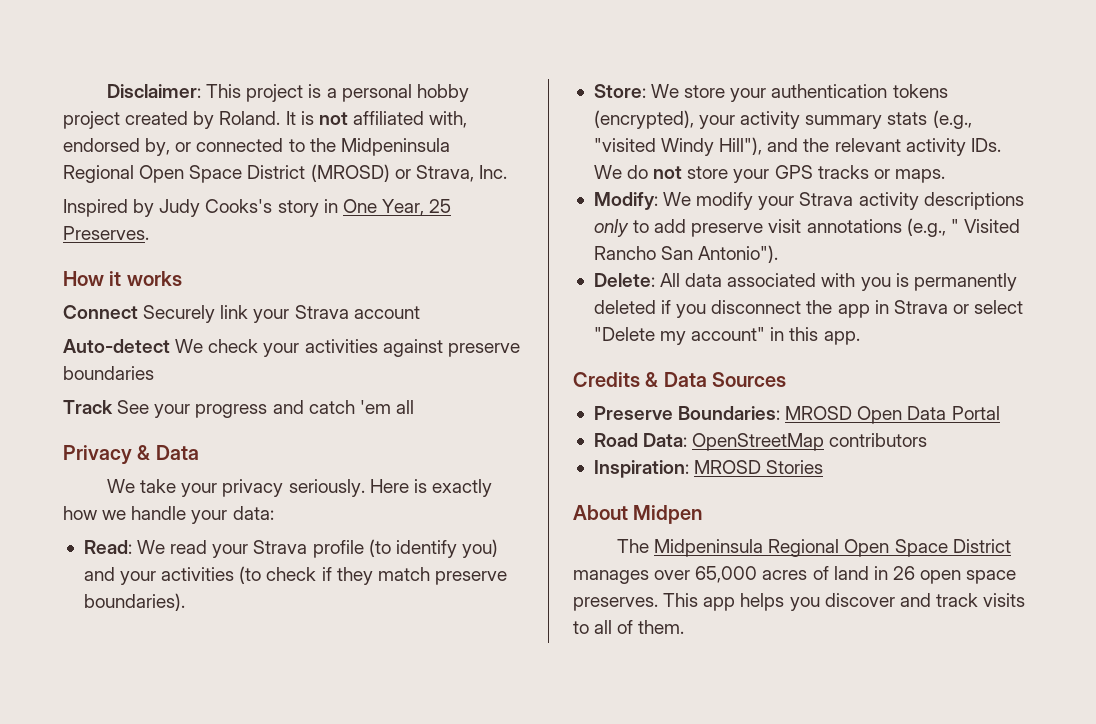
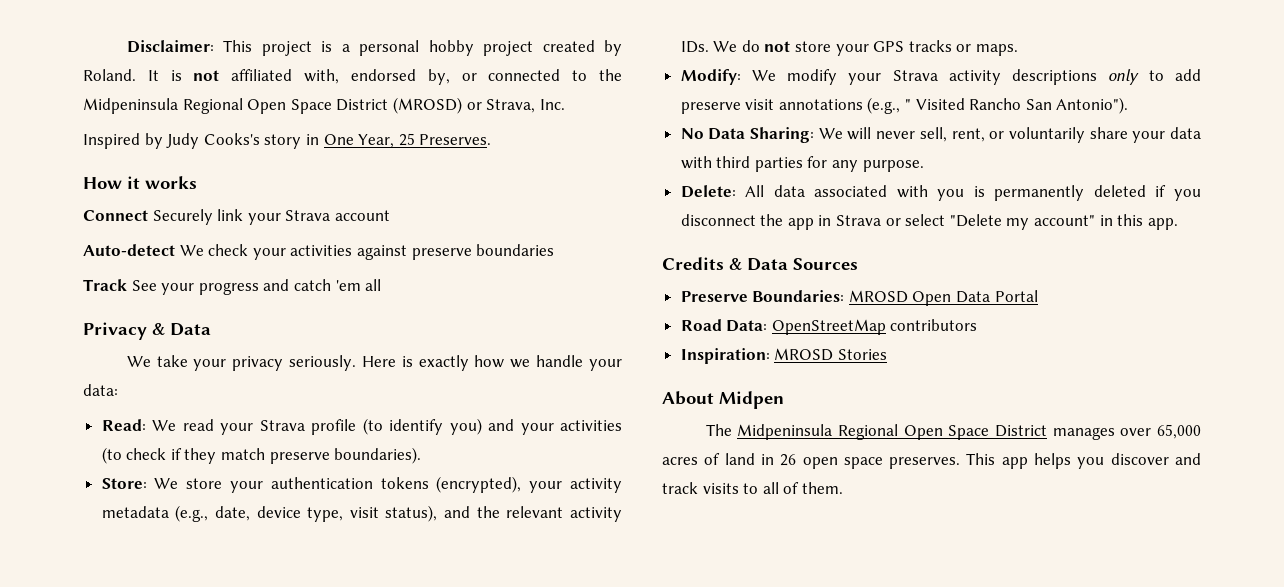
- Store: We store your authentication tokens (encrypted), your activity summary stats (e.g., "visited Windy Hill"), and the relevant activity IDs. We do not store your GPS tracks or maps.
+ Store: We store your authentication tokens (encrypted), your activity metadata (e.g., date, device type, visit status), and the relevant activity IDs. We do not store your GPS tracks or maps.
+ No Data Sharing: We will never sell, rent, or voluntarily share your data with third parties for any purpose.

